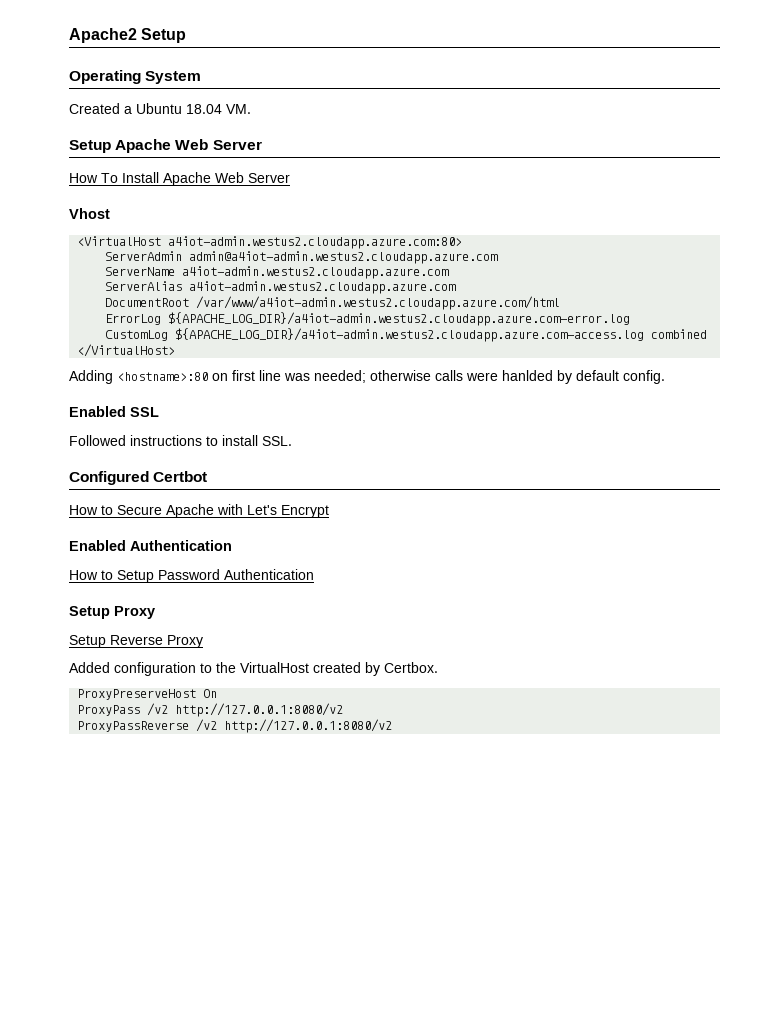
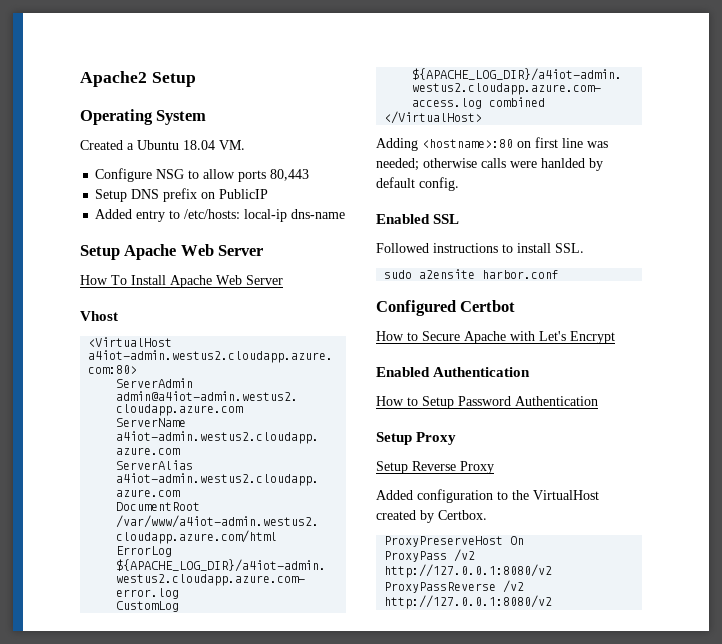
+ Configure NSG to allow ports 80,443
+ Setup DNS prefix on PublicIP
+ Added entry to /etc/hosts: local-ip dns-name
+ sudo a2ensite harbor.conf

